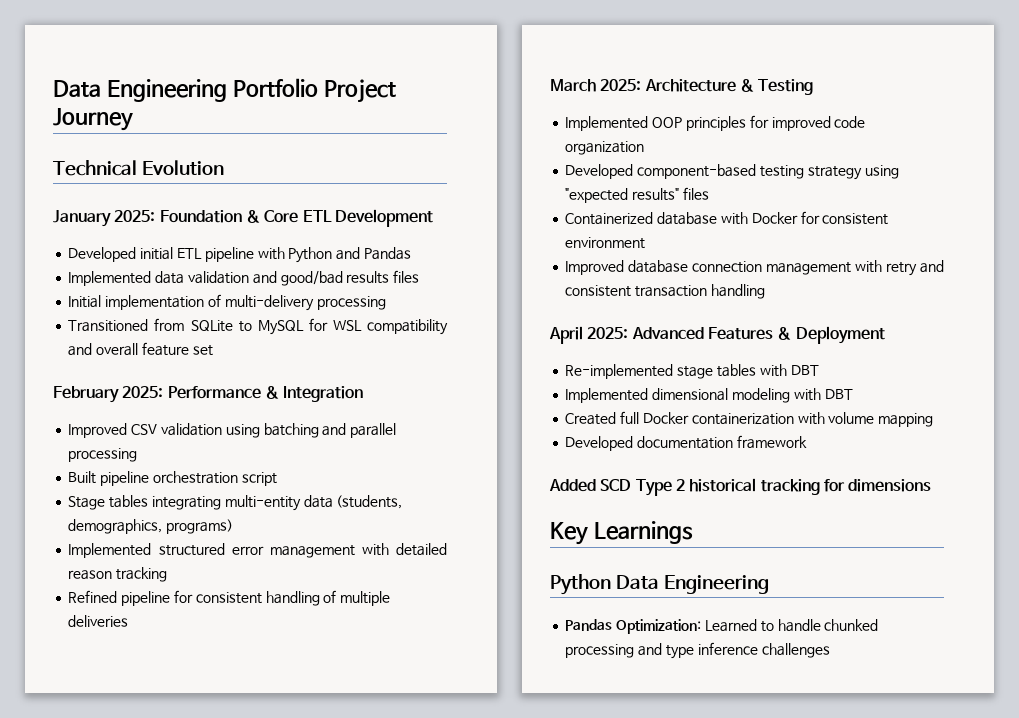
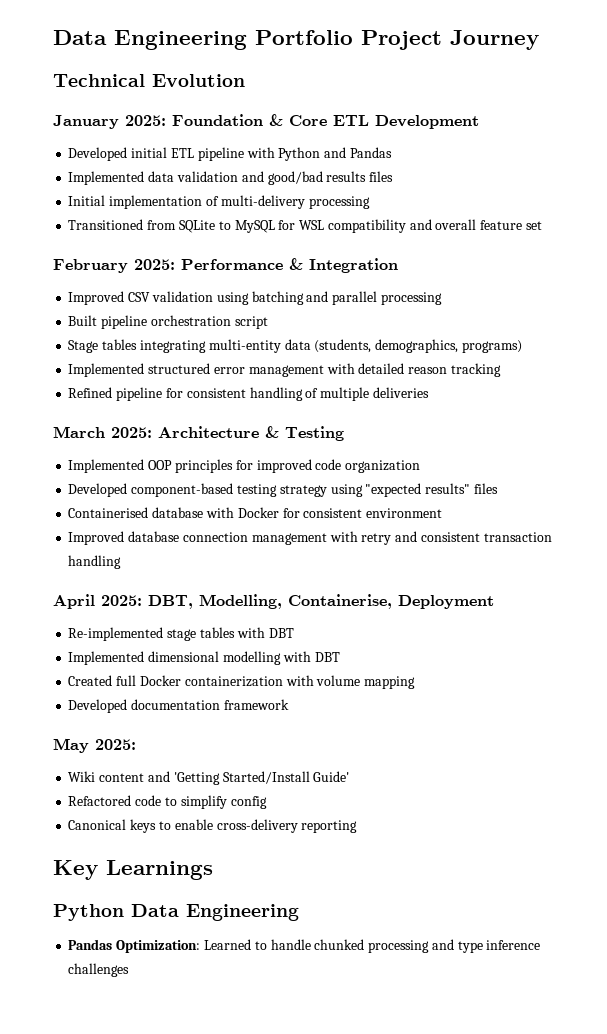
- Containerized database with Docker for consistent environment
+ Containerised database with Docker for consistent environment
- April 2025: Advanced Features & Deployment
+ April 2025: DBT, Modelling, Containerise, Deployment
- Implemented dimensional modeling with DBT
+ Implemented dimensional modelling with DBT
- Added SCD Type 2 historical tracking for dimensions
+ May 2025:
+ Wiki content and 'Getting Started/Install Guide'
+ Refactored code to simplify config
+ Canonical keys to enable cross-delivery reporting

